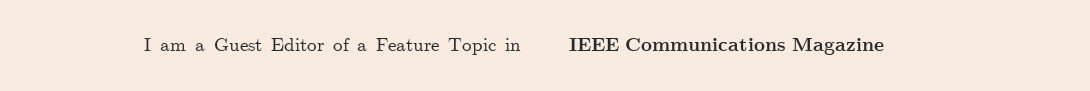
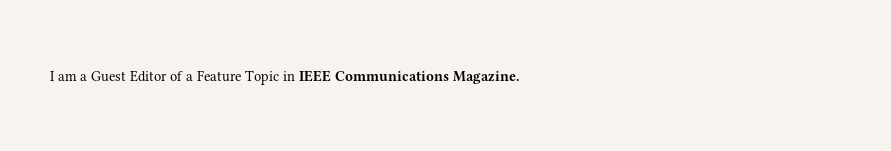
- I am a Guest Editor of a Feature Topic in IEEE Communications Magazine
+ I am a Guest Editor of a Feature Topic in IEEE Communications Magazine.

